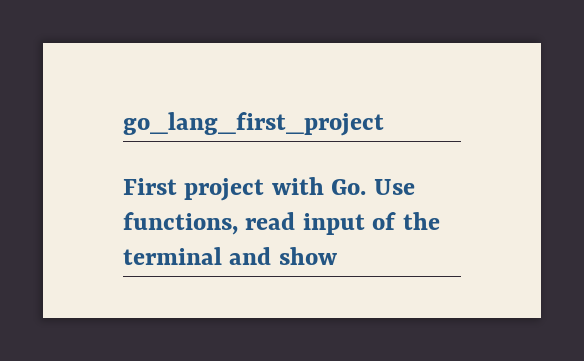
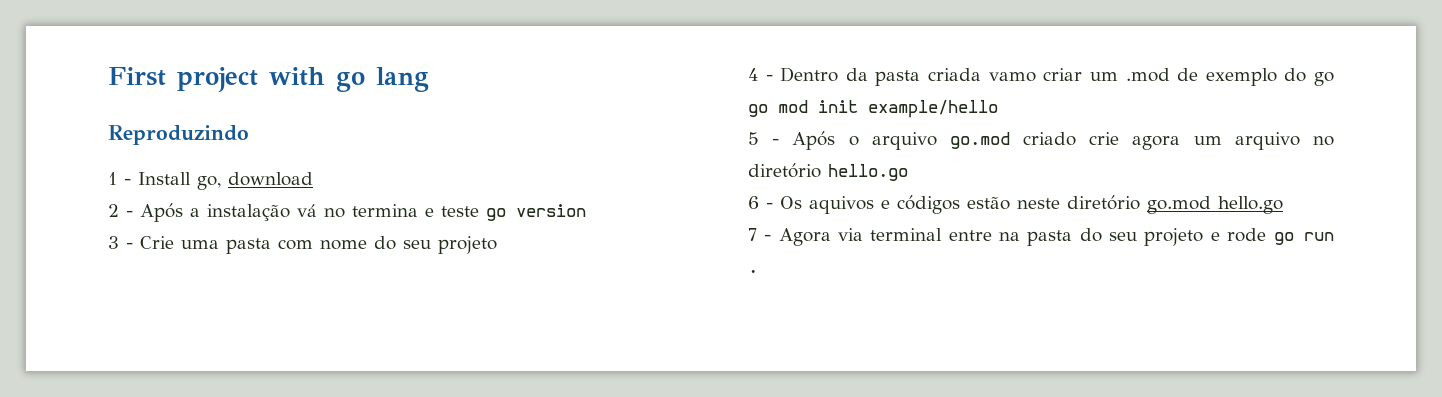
- go_lang_first_project
- First project with Go. Use functions, read input of the terminal and show
+ First project with go lang
+ Reproduzindo
+ 1 - Install go, download
+ 2 - Após a instalação vá no termina e teste go version
+ 3 - Crie uma pasta com nome do seu projeto
+ 4 - Dentro da pasta criada vamo criar um .mod de exemplo do go go mod init example/hello
+ 5 - Após o arquivo go.mod criado crie agora um arquivo no diretório hello.go
+ 6 - Os aquivos e códigos estão neste diretório go.mod hello.go
+ 7 - Agora via terminal entre na pasta do seu projeto e rode go run .

